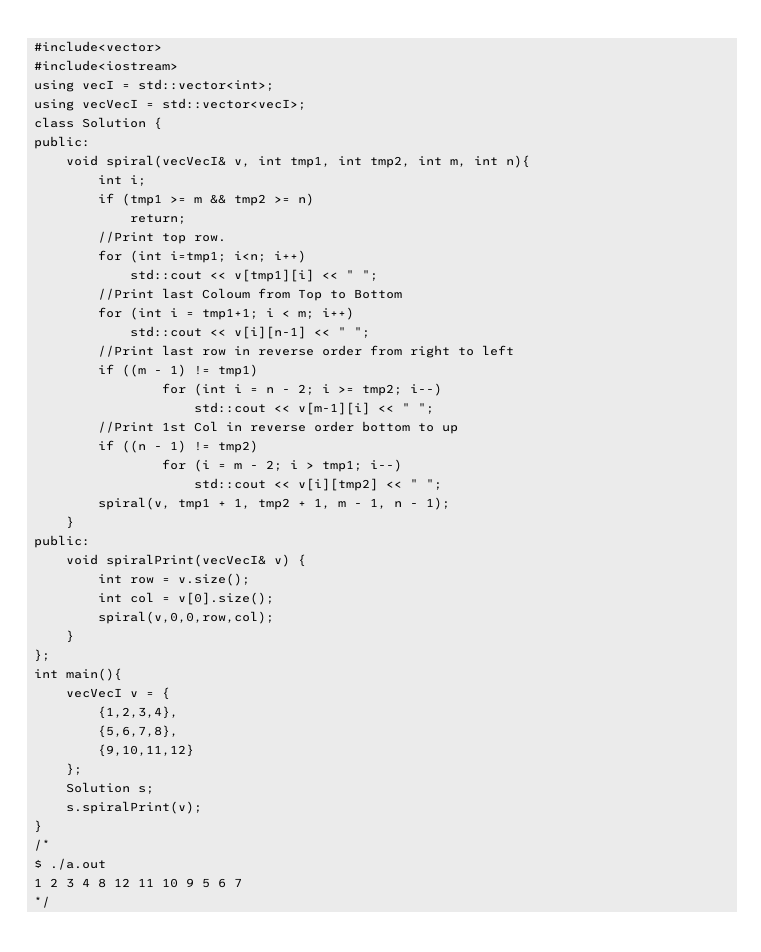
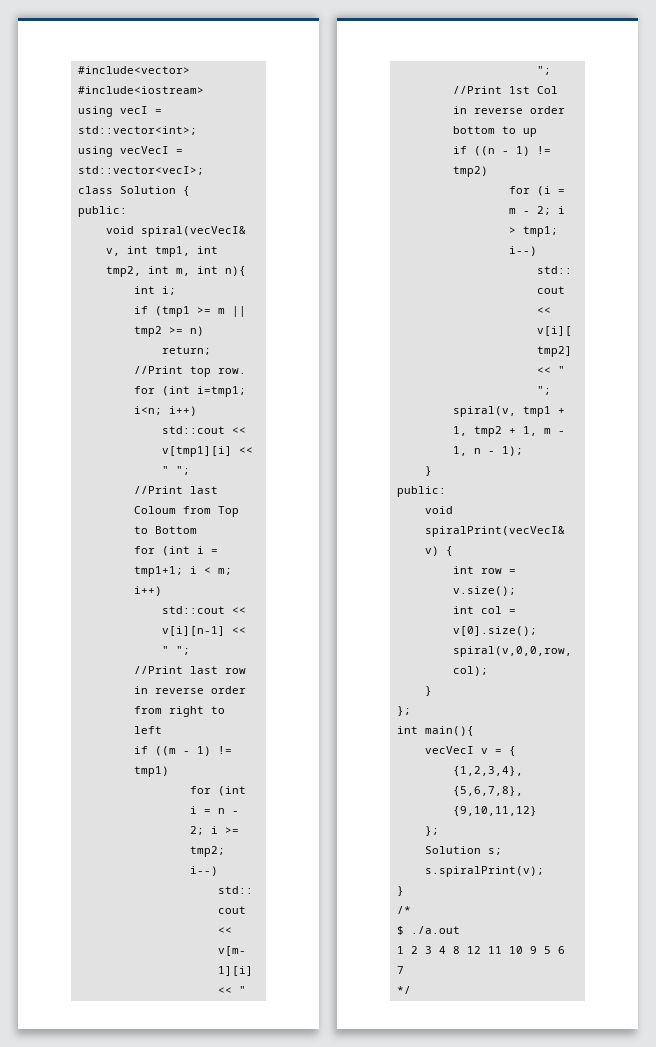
- if (tmp1 >= m && tmp2 >= n)
+ if (tmp1 >= m || tmp2 >= n)

